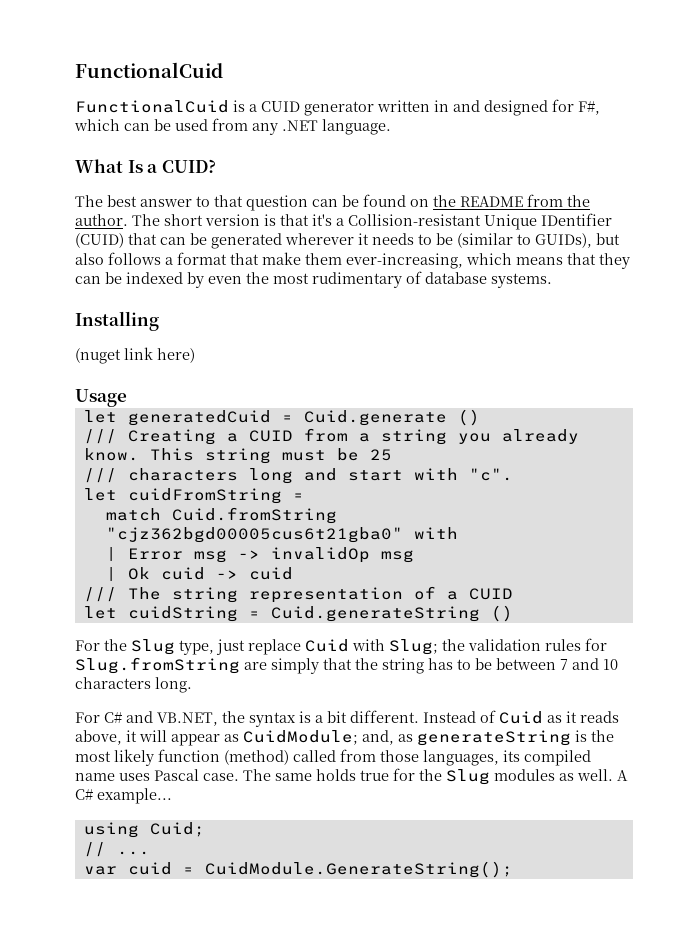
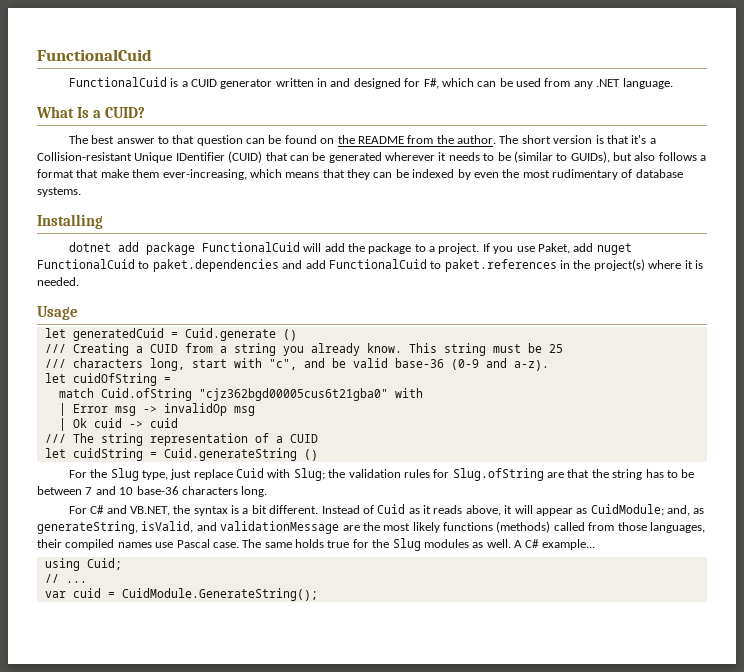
- (nuget link here)
+ dotnet add package FunctionalCuid will add the package to a project. If you use Paket, add nuget FunctionalCuid to paket.dependencies and add FunctionalCuid to paket.references in the project(s) where it is needed.
- /// characters long and start with "c".
- let cuidFromString =
+ /// characters long, start with "c", and be valid base-36 (0-9 and a-z).
+ let cuidOfString =
- match Cuid.fromString "cjz362bgd00005cus6t21gba0" with
+ match Cuid.ofString "cjz362bgd00005cus6t21gba0" with
- For the Slug type, just replace Cuid with Slug; the validation rules for Slug.fromString are simply that the string has to be between 7 and 10 characters long.
+ For the Slug type, just replace Cuid with Slug; the validation rules for Slug.ofString are that the string has to be between 7 and 10 base-36 characters long.
- Instead of Cuid as it reads above, it will appear as CuidModule; and, as generateString is the most likely function (method) called from those languages, its compiled name uses Pascal case.
+ Instead of Cuid as it reads above, it will appear as CuidModule; and, as generateString, isValid, and validationMessage are the most likely functions (methods) called from those languages, their compiled names use Pascal case.

